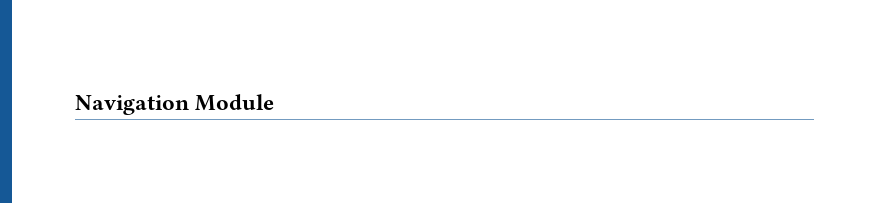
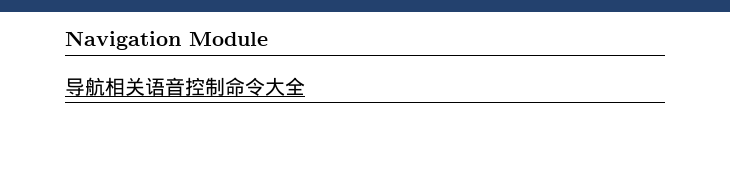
+ 导航相关语音控制命令大全

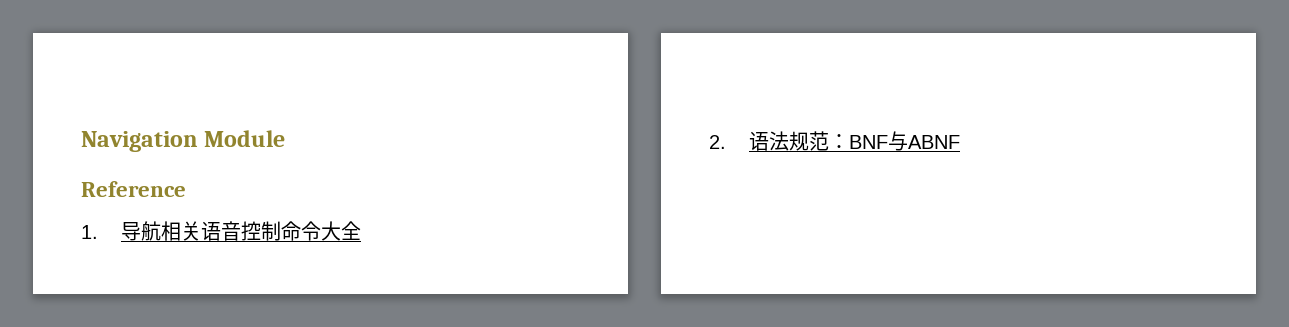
- 导航相关语音控制命令大全
+ Reference
+ 1.导航相关语音控制命令大全
+ 2.语法规范：BNF与ABNF

